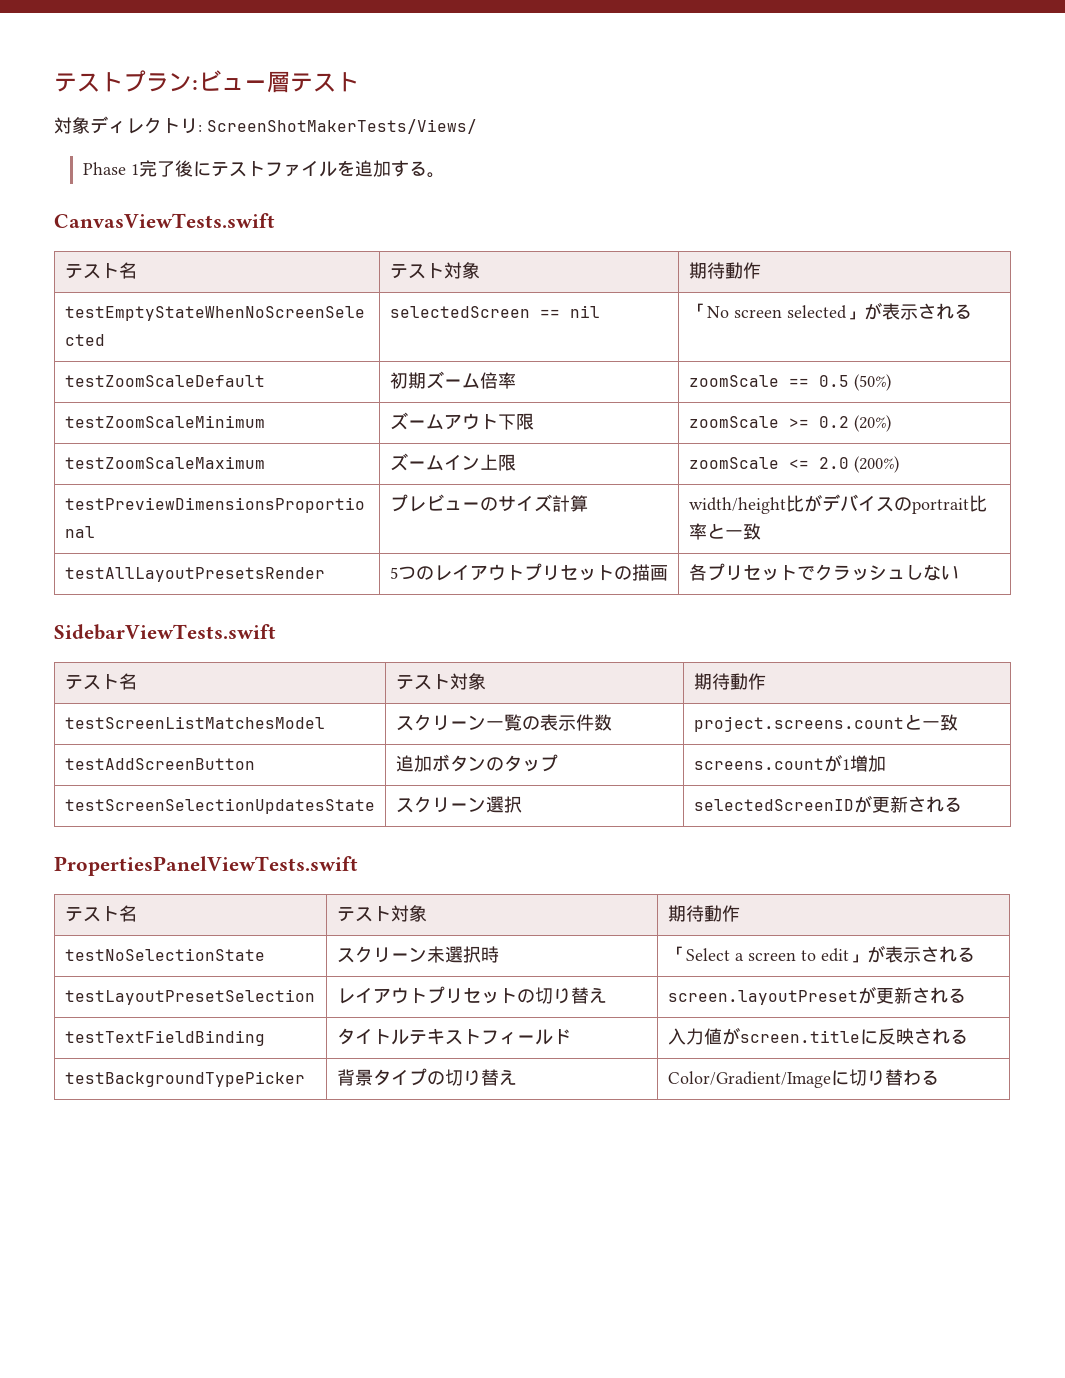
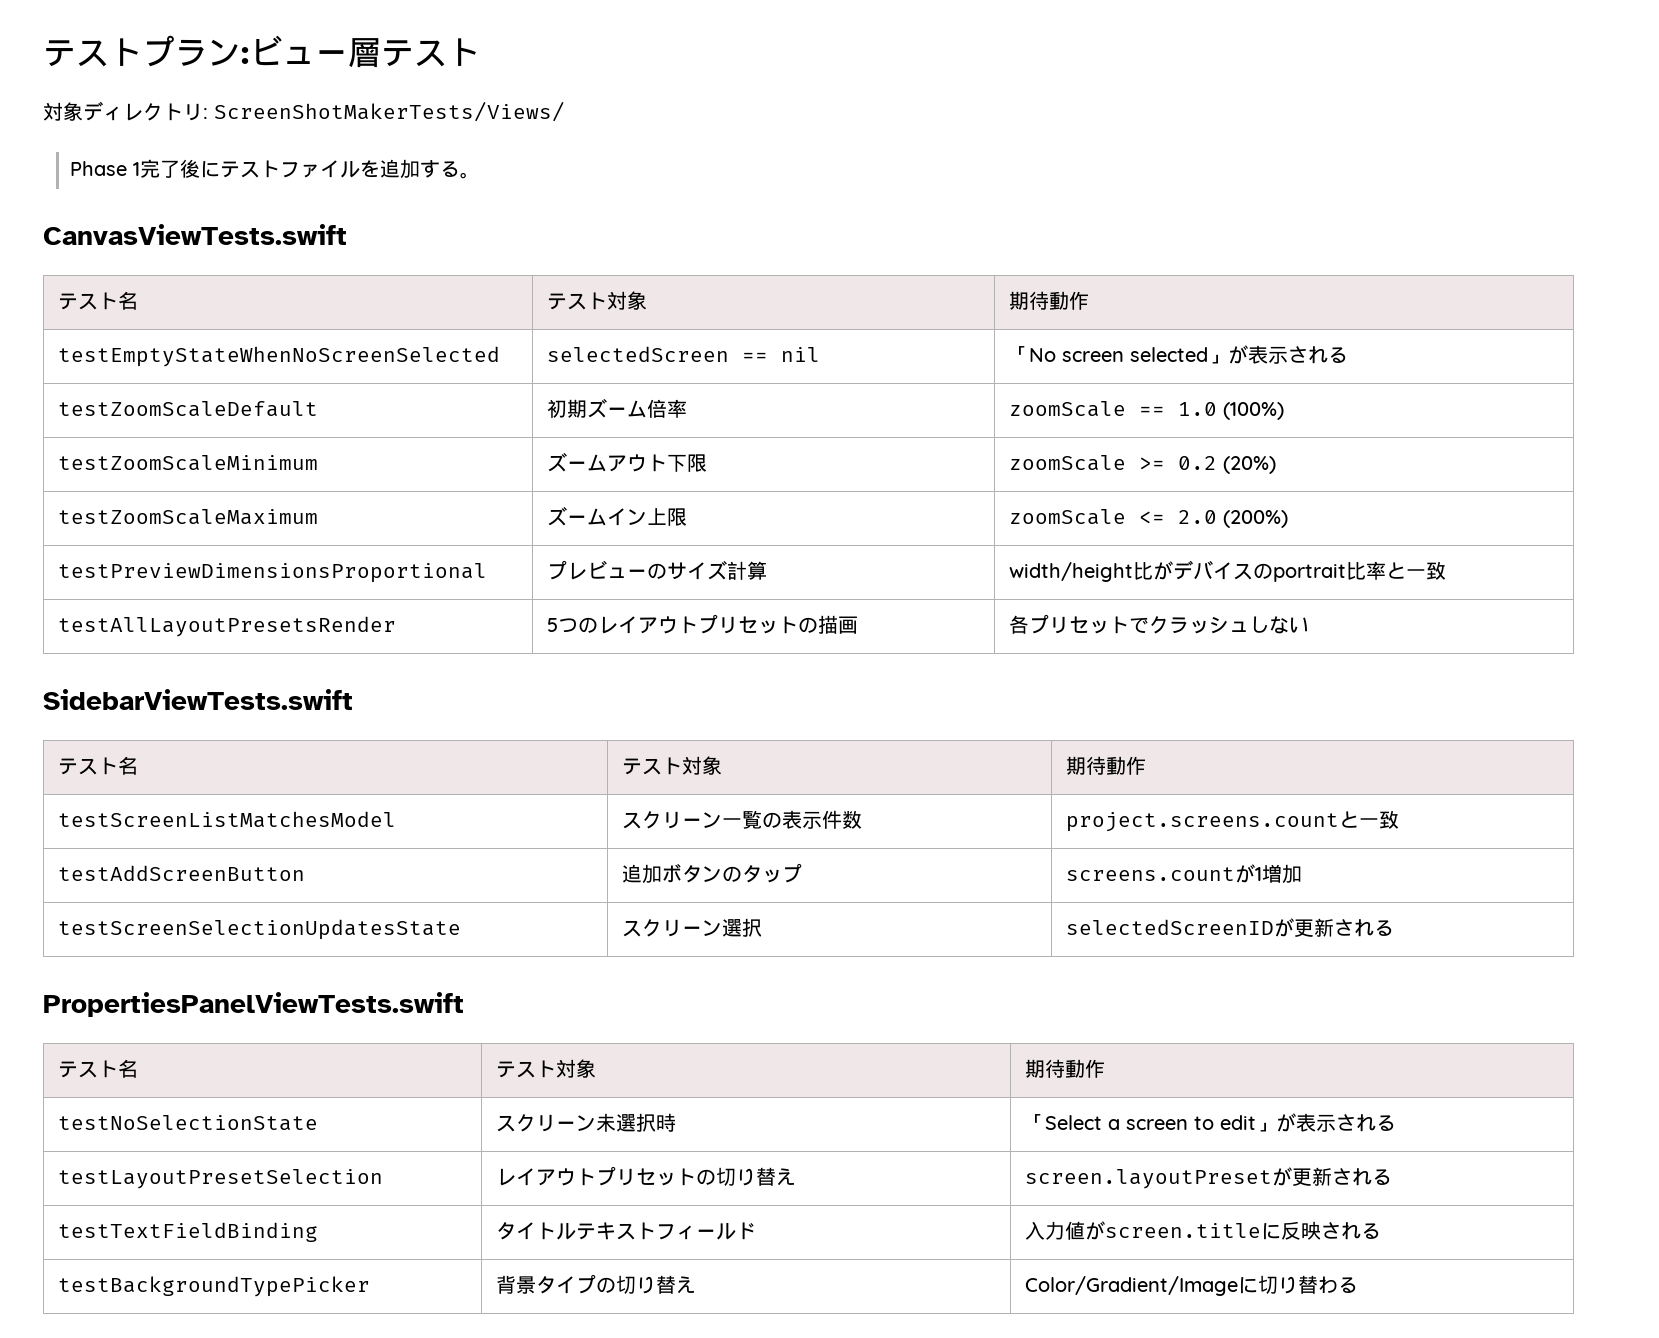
- testZoomScaleDefault | 初期ズーム倍率 | zoomScale == 0.5 (50%)
+ testZoomScaleDefault | 初期ズーム倍率 | zoomScale == 1.0 (100%)

